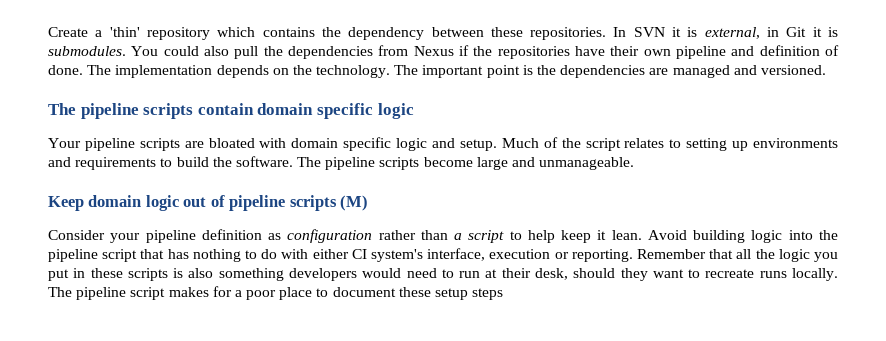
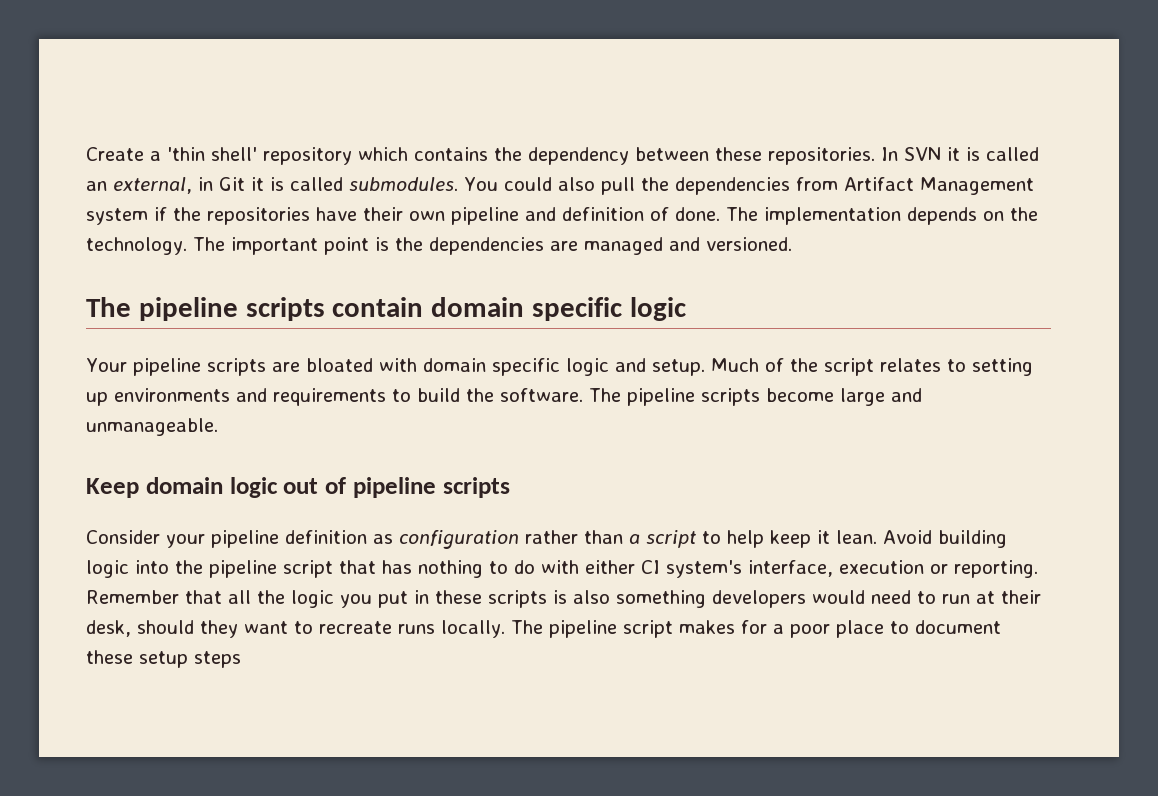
- Create a 'thin' repository which contains the dependency between these repositories.
+ Create a 'thin shell' repository which contains the dependency between these repositories.
- In SVN it is external, in Git it is submodules.
+ In SVN it is called an external, in Git it is called submodules.
- You could also pull the dependencies from Nexus if the repositories have their own pipeline and definition of done.
+ You could also pull the dependencies from Artifact Management system if the repositories have their own pipeline and definition of done.
- Keep domain logic out of pipeline scripts (M)
+ Keep domain logic out of pipeline scripts

